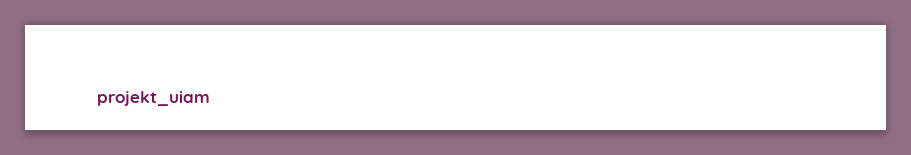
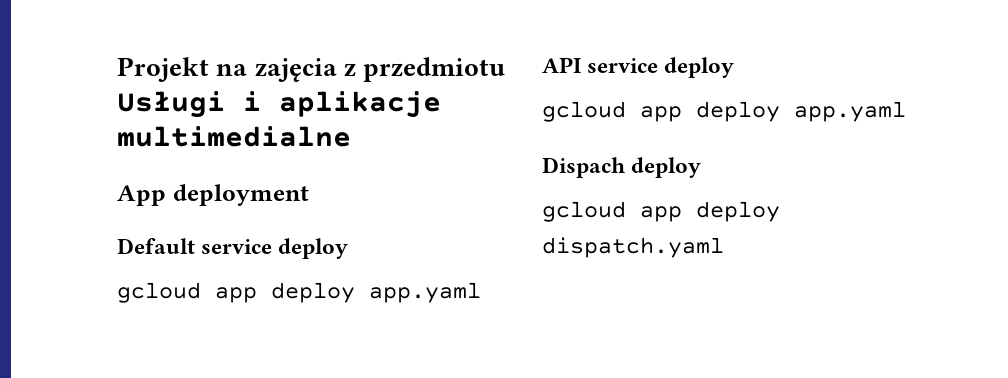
- projekt_uiam
+ Projekt na zajęcia z przedmiotu Usługi i aplikacje multimedialne
+ App deployment
+ Default service deploy
+ gcloud app deploy app.yaml
+ API service deploy
+ gcloud app deploy app.yaml
+ Dispach deploy
+ gcloud app deploy dispatch.yaml

